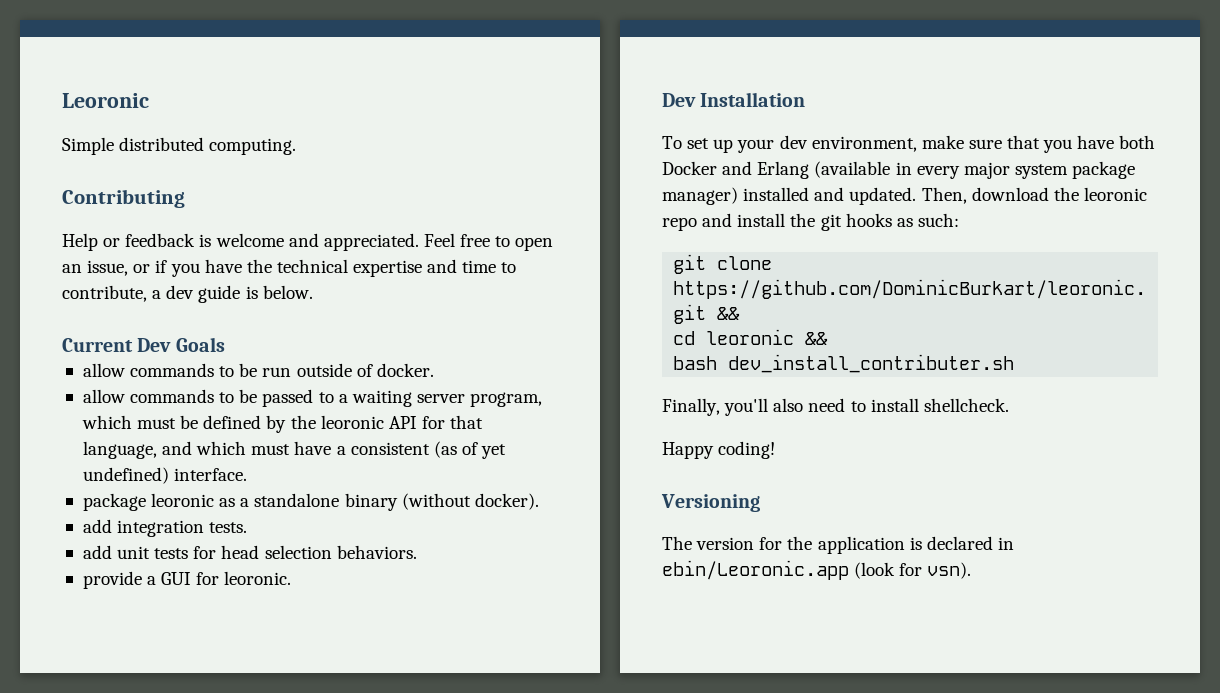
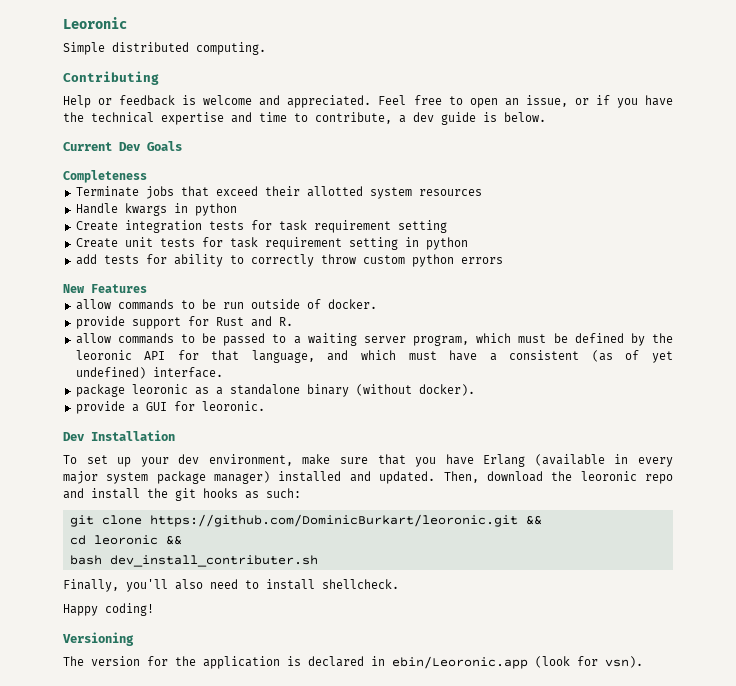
+ Completeness
+ Terminate jobs that exceed their allotted system resources
+ Handle kwargs in python
+ Create integration tests for task requirement setting
+ Create unit tests for task requirement setting in python
+ add tests for ability to correctly throw custom python errors
+ New Features
+ provide support for Rust and R.
- add integration tests.
- add unit tests for head selection behaviors.
- To set up your dev environment, make sure that you have both Docker and Erlang (available in every major system package manager) installed and updated.
+ To set up your dev environment, make sure that you have Erlang (available in every major system package manager) installed and updated.

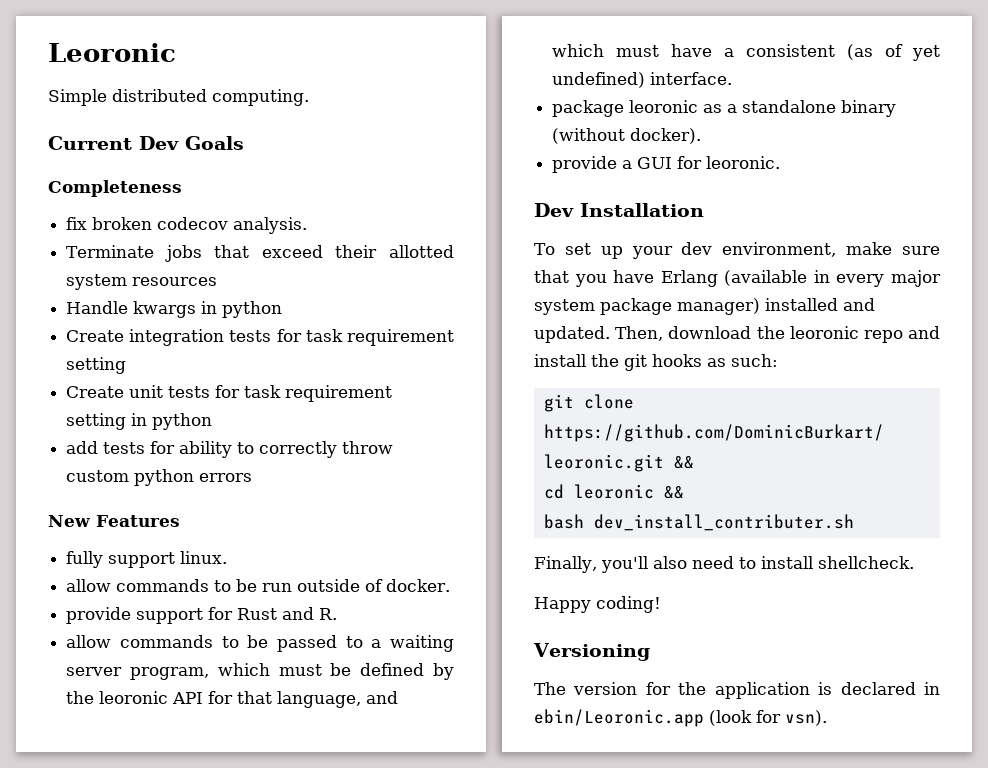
- Contributing
- Help or feedback is welcome and appreciated. Feel free to open an issue, or if you have the technical expertise and time to contribute, a dev guide is below.
+ fix broken codecov analysis.
+ fully support linux.

